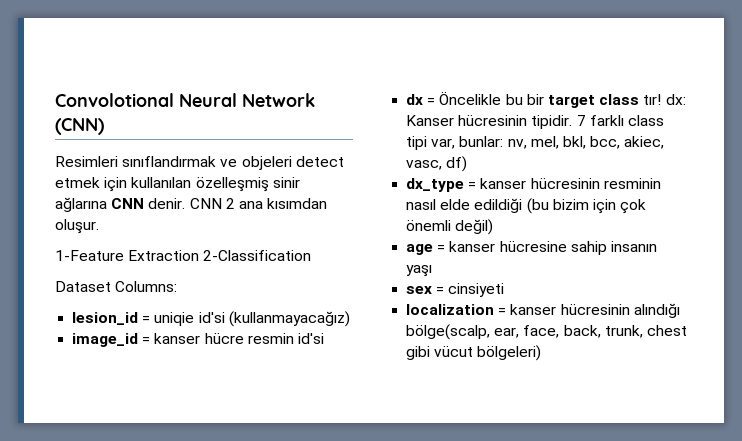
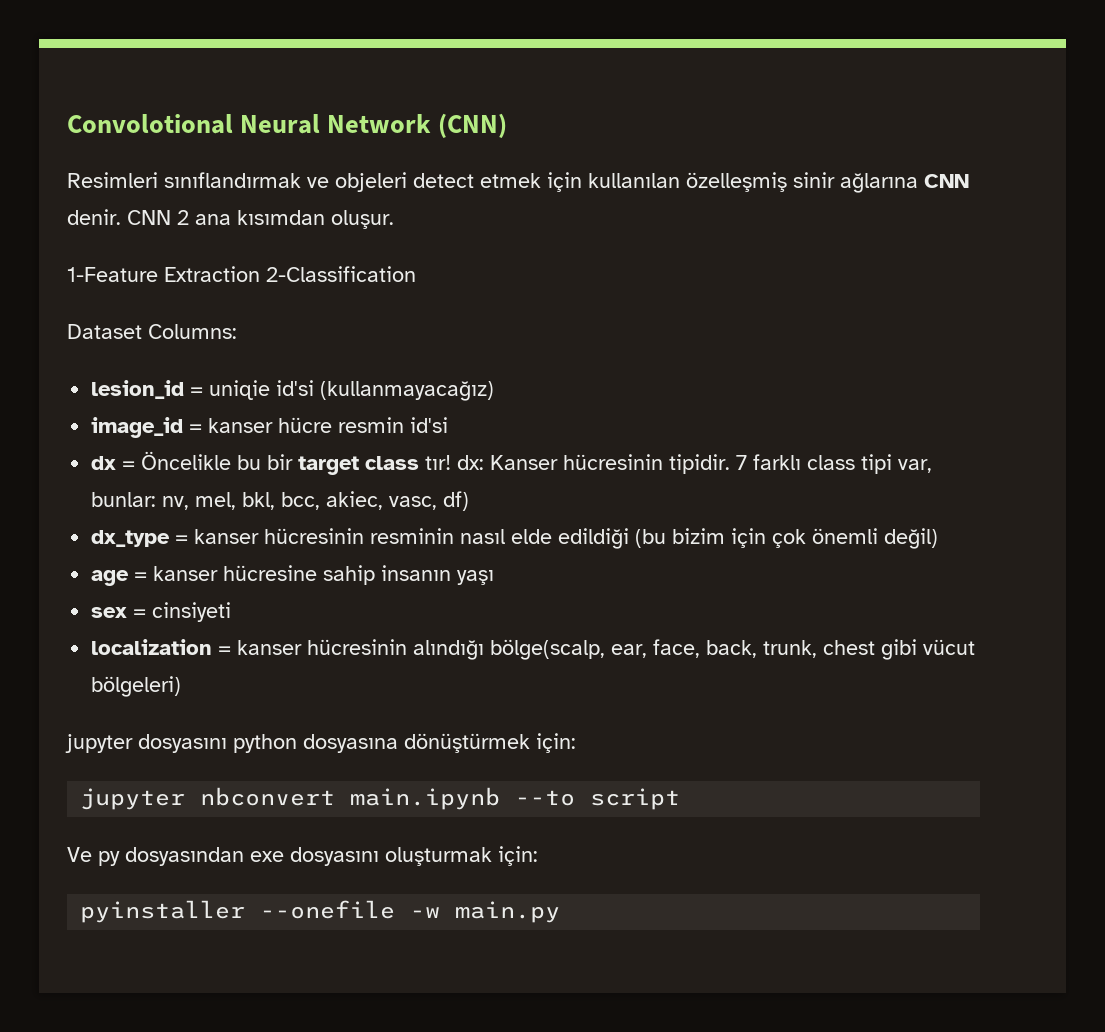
+ jupyter dosyasını python dosyasına dönüştürmek için:
+ jupyter nbconvert main.ipynb --to script
+ Ve py dosyasından exe dosyasını oluşturmak için:
+ pyinstaller --onefile -w main.py

